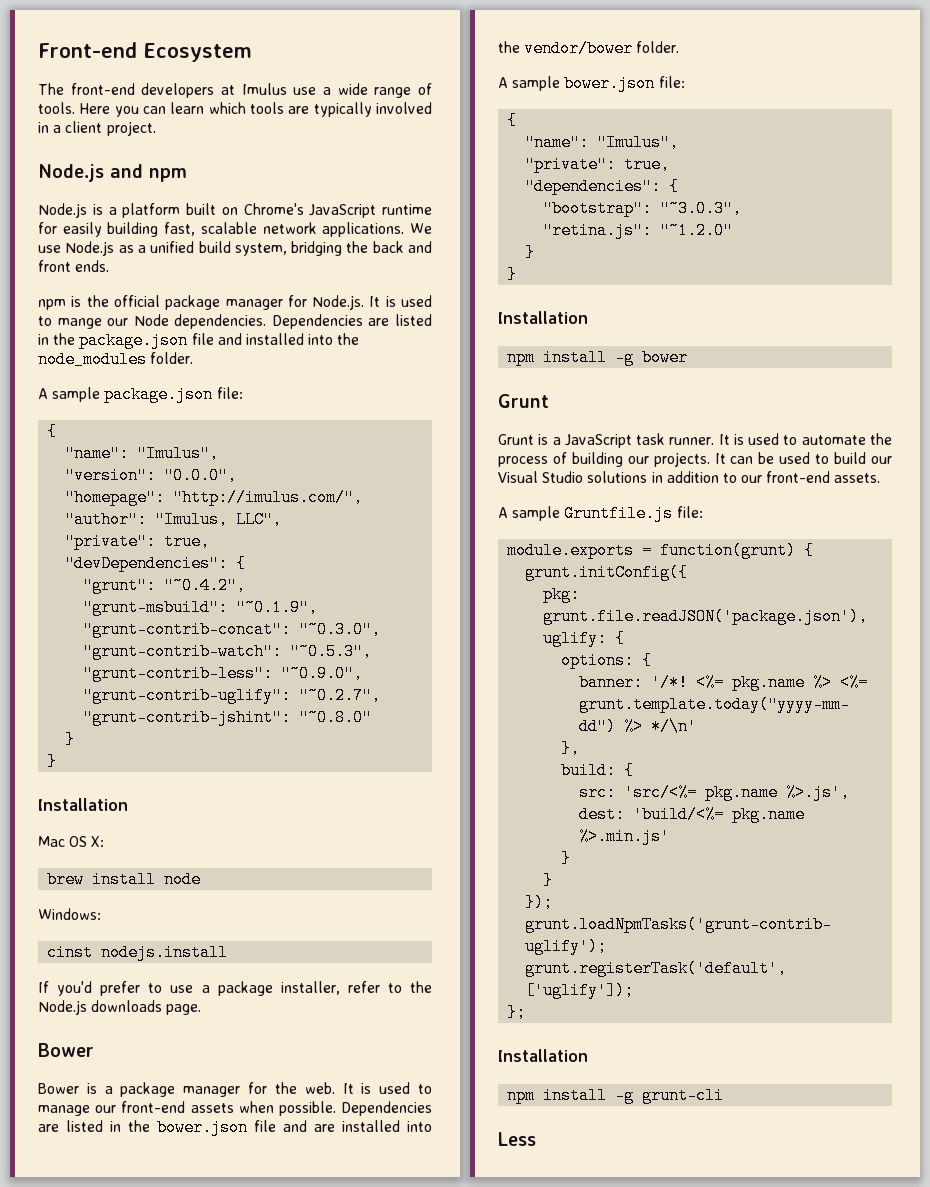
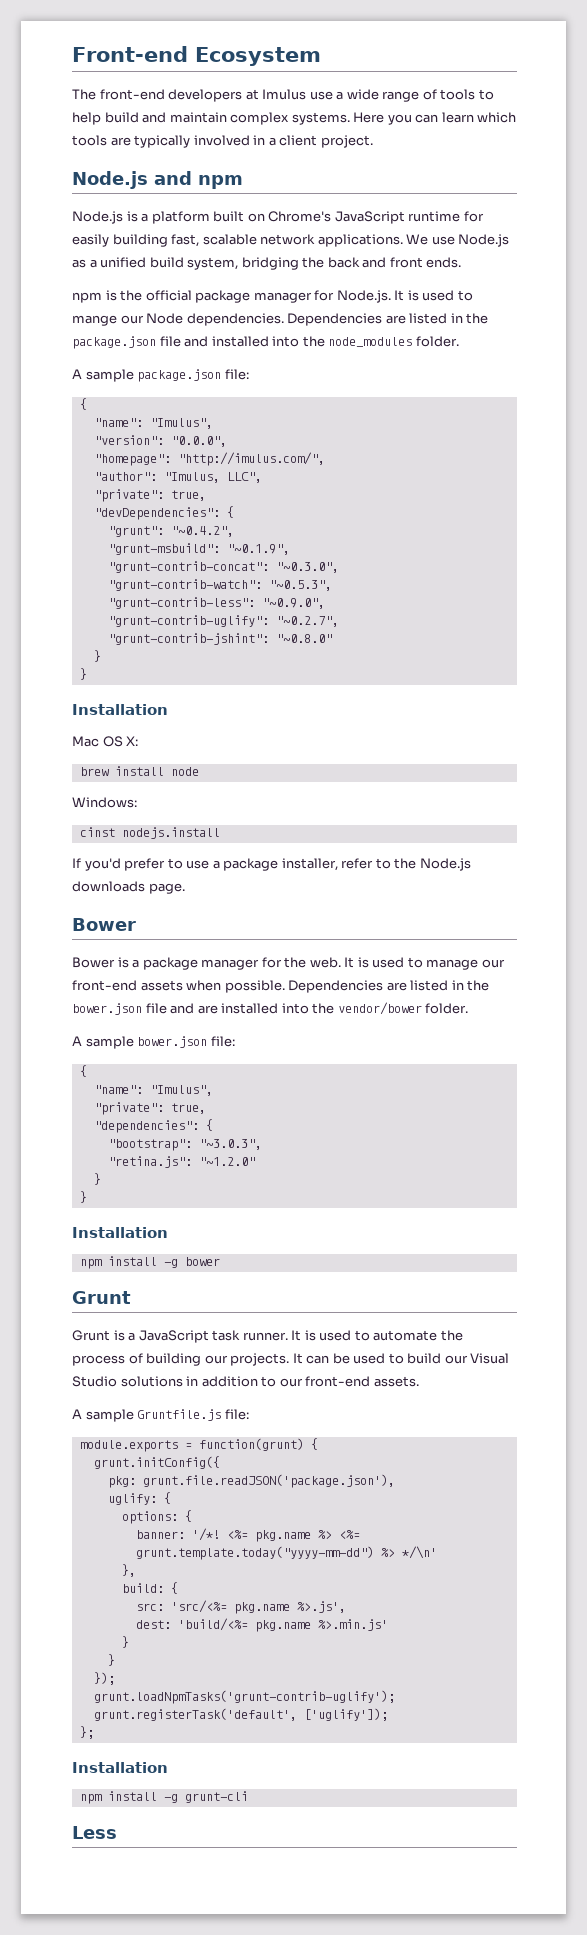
- The front-end developers at Imulus use a wide range of tools.
+ The front-end developers at Imulus use a wide range of tools to help build and maintain complex systems.

